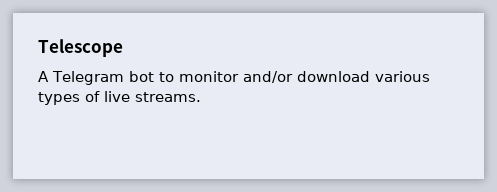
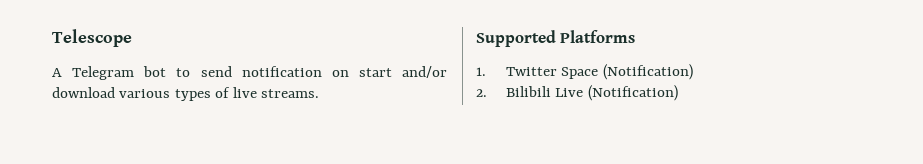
- A Telegram bot to monitor and/or download various types of live streams.
+ A Telegram bot to send notification on start and/or download various types of live streams.
+ Supported Platforms
+ 1. Twitter Space (Notification)
+ 2. Bilibili Live (Notification)

